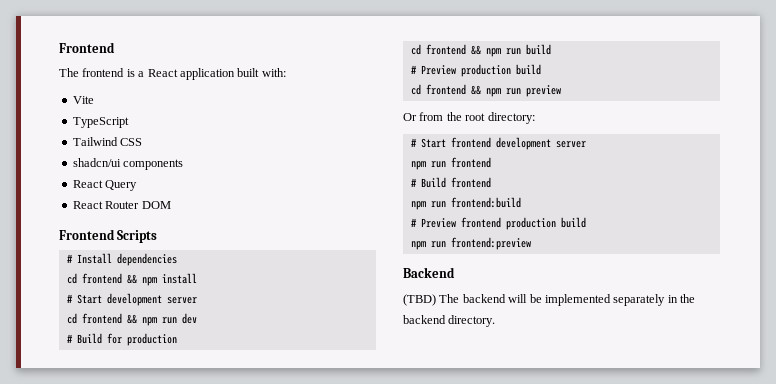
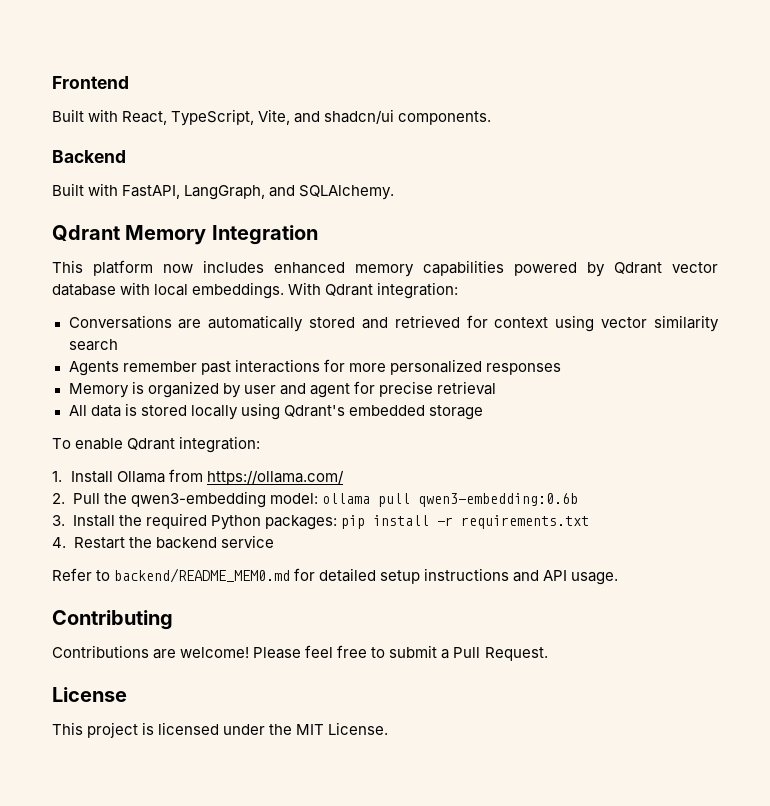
- The frontend is a React application built with:
- Vite
- TypeScript
- Tailwind CSS
- shadcn/ui components
- React Query
- React Router DOM
- Frontend Scripts
- # Install dependencies
- cd frontend && npm install
- # Start development server
- cd frontend && npm run dev
- # Build for production
- cd frontend && npm run build
- # Preview production build
- cd frontend && npm run preview
- Or from the root directory:
- # Start frontend development server
- npm run frontend
- # Build frontend
- npm run frontend:build
- # Preview frontend production build
- npm run frontend:preview
+ Built with React, TypeScript, Vite, and shadcn/ui components.
  Backend
- (TBD) The backend will be implemented separately in the backend directory.
+ Built with FastAPI, LangGraph, and SQLAlchemy.
+ Qdrant Memory Integration
+ This platform now includes enhanced memory capabilities powered by Qdrant vector database with local embeddings. With Qdrant integration:
+ Conversations are automatically stored and retrieved for context using vector similarity search
+ Agents remember past interactions for more personalized responses
+ Memory is organized by user and agent for precise retrieval
+ All data is stored locally using Qdrant's embedded storage
+ To enable Qdrant integration:
+ 1. Install Ollama from https://ollama.com/
+ 2. Pull the qwen3-embedding model: ollama pull qwen3-embedding:0.6b
+ 3. Install the required Python packages: pip install -r requirements.txt
+ 4. Restart the backend service
+ Refer to backend/README_MEM0.md for detailed setup instructions and API usage.
+ Contributing
+ Contributions are welcome! Please feel free to submit a Pull Request.
+ License
+ This project is licensed under the MIT License.

